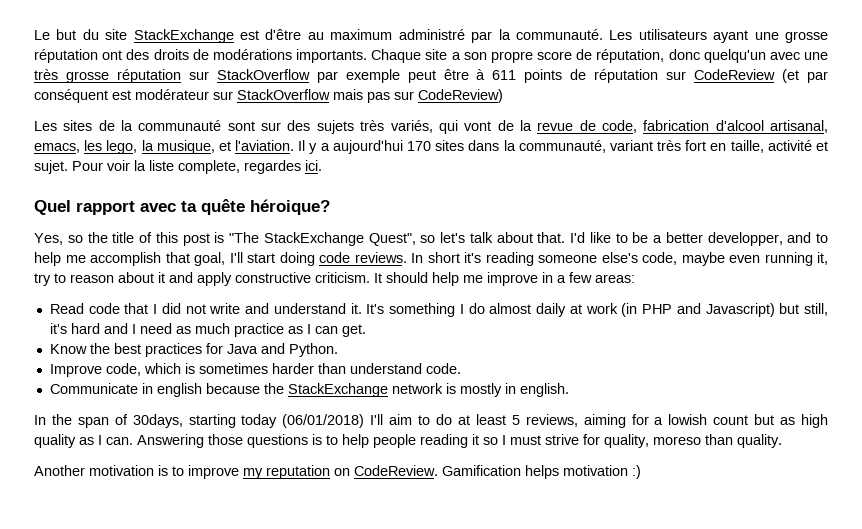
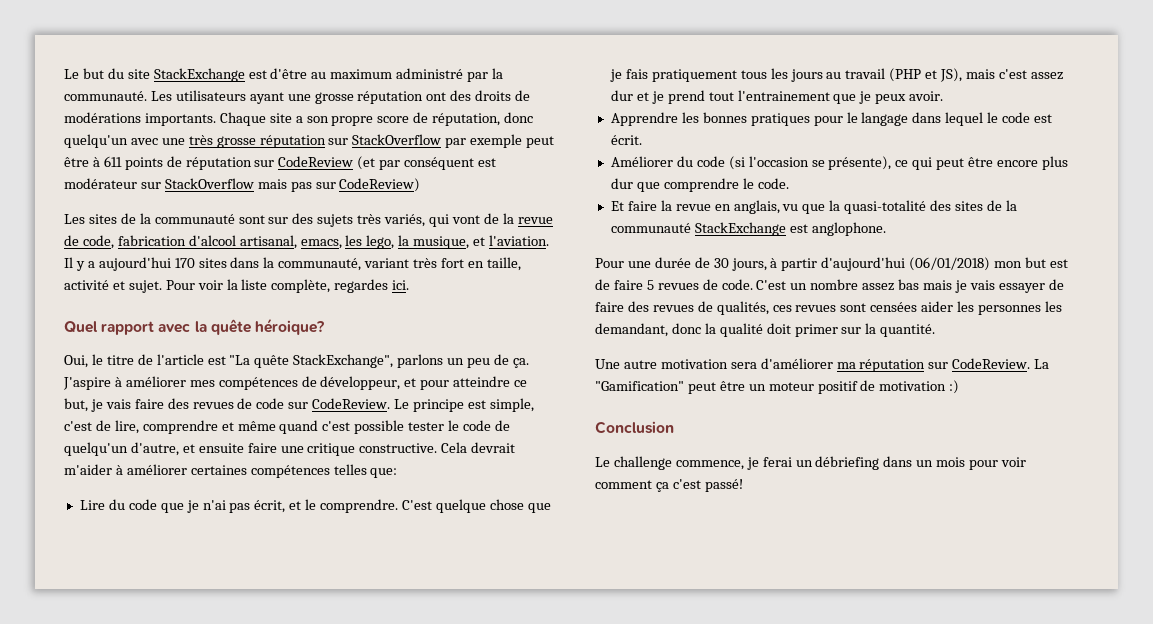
- Pour voir la liste complete, regardes ici.
+ Pour voir la liste complète, regardes ici.
- Quel rapport avec ta quête héroique?
+ Quel rapport avec la quête héroique?
- Yes, so the title of this post is "The StackExchange Quest", so let's talk about that. I'd like to be a better developper, and to help me accomplish that goal, I'll start doing code reviews. In short it's reading someone else's code, maybe even running it, try to reason about it and apply constructive criticism. It should help me improve in a few areas:
- Read code that I did not write and understand it. It's something I do almost daily at work (in PHP and Javascript) but still, it's hard and I need as much practice as I can get.
- Know the best practices for Java and Python.
- Improve code, which is sometimes harder than understand code.
- Communicate in english because the StackExchange network is mostly in english.
- In the span of 30days, starting today (06/01/2018) I'll aim to do at least 5 reviews, aiming for a lowish count but as high quality as I can. Answering those questions is to help people reading it so I must strive for quality, moreso than quality.
- Another motivation is to improve my reputation on CodeReview. Gamification helps motivation :)
+ Oui, le titre de l'article est "La quête StackExchange", parlons un peu de ça. J'aspire à améliorer mes compétences de développeur, et pour atteindre ce but, je vais faire des revues de code sur CodeReview. Le principe est simple, c'est de lire, comprendre et même quand c'est possible tester le code de quelqu'un d'autre, et ensuite faire une critique constructive. Cela devrait m'aider à améliorer certaines compétences telles que:
+ Lire du code que je n'ai pas écrit, et le comprendre. C'est quelque chose que je fais pratiquement tous les jours au travail (PHP et JS), mais c'est assez dur et je prend tout l'entrainement que je peux avoir.
+ Apprendre les bonnes pratiques pour le langage dans lequel le code est écrit.
+ Améliorer du code (si l'occasion se présente), ce qui peut être encore plus dur que comprendre le code.
+ Et faire la revue en anglais, vu que la quasi-totalité des sites de la communauté StackExchange est anglophone.
+ Pour une durée de 30 jours, à partir d'aujourd'hui (06/01/2018) mon but est de faire 5 revues de code. C'est un nombre assez bas mais je vais essayer de faire des revues de qualités, ces revues sont censées aider les personnes les demandant, donc la qualité doit primer sur la quantité.
+ Une autre motivation sera d'améliorer ma réputation sur CodeReview. La "Gamification" peut être un moteur positif de motivation :)
+ Conclusion
+ Le challenge commence, je ferai un débriefing dans un mois pour voir comment ça c'est passé!

